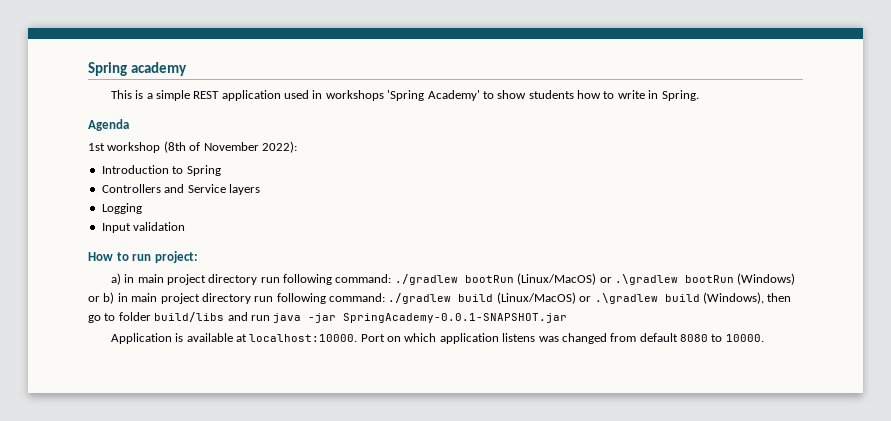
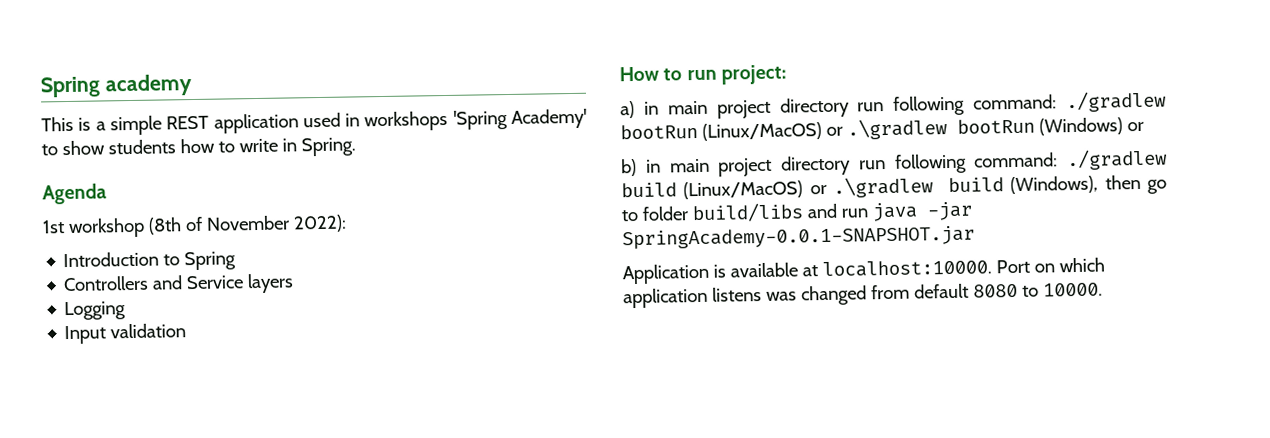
- a) in main project directory run following command: ./gradlew bootRun (Linux/MacOS) or .\gradlew bootRun (Windows) or b) in main project directory run following command: ./gradlew build (Linux/MacOS) or .\gradlew build (Windows), then go to folder build/libs and run java -jar SpringAcademy-0.0.1-SNAPSHOT.jar
+ a) in main project directory run following command: ./gradlew bootRun (Linux/MacOS) or .\gradlew bootRun (Windows) or
+ b) in main project directory run following command: ./gradlew build (Linux/MacOS) or .\gradlew build (Windows), then go to folder build/libs and run java -jar SpringAcademy-0.0.1-SNAPSHOT.jar

